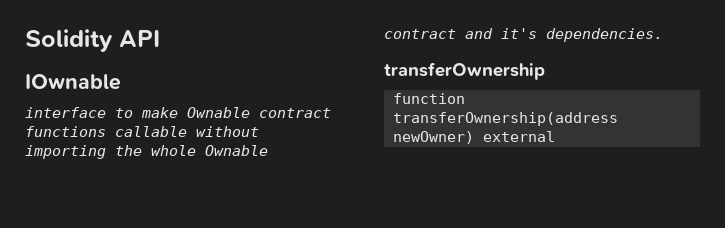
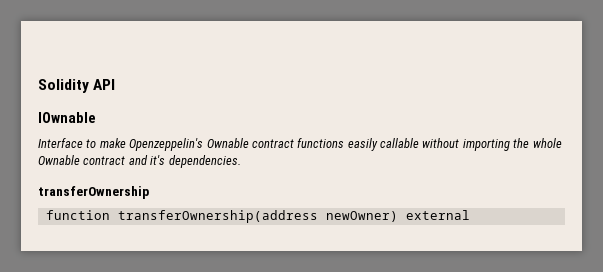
- interface to make Ownable contract functions callable without importing the whole Ownable contract and it's dependencies.
+ Interface to make Openzeppelin's Ownable contract functions easily callable without importing the whole Ownable contract and it's dependencies.

